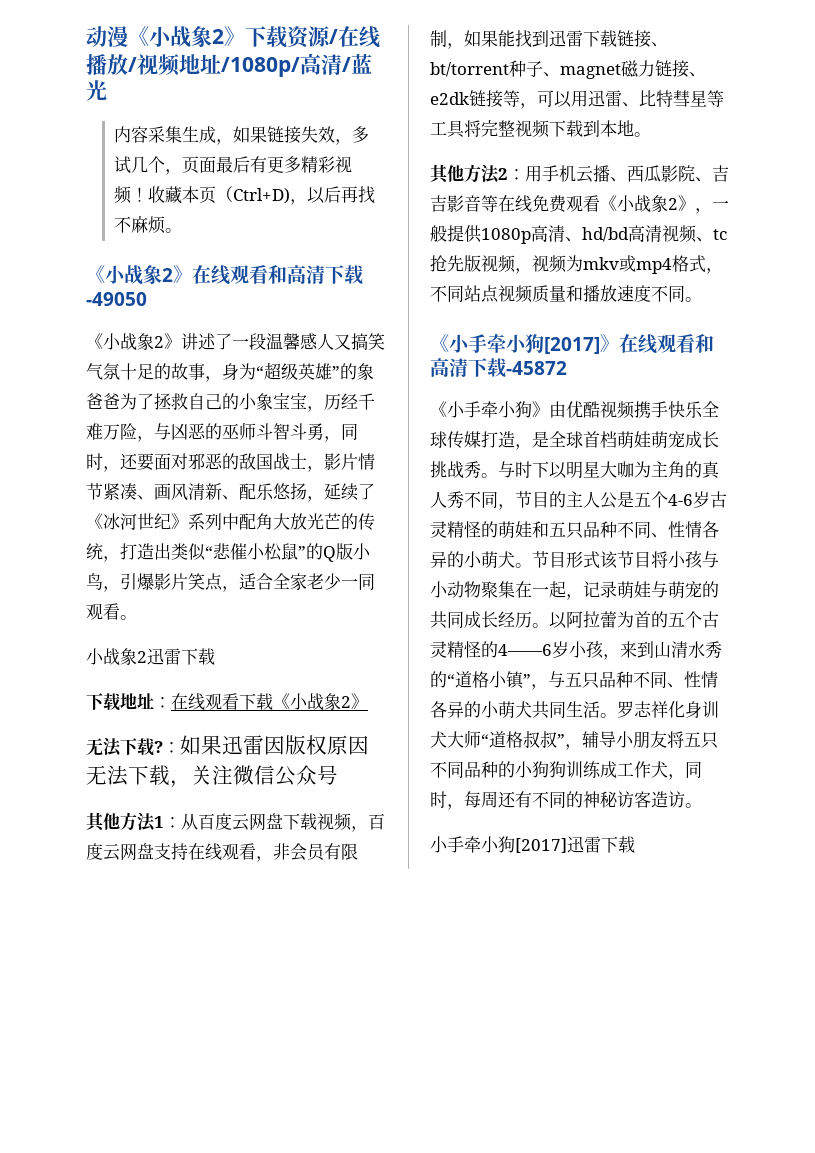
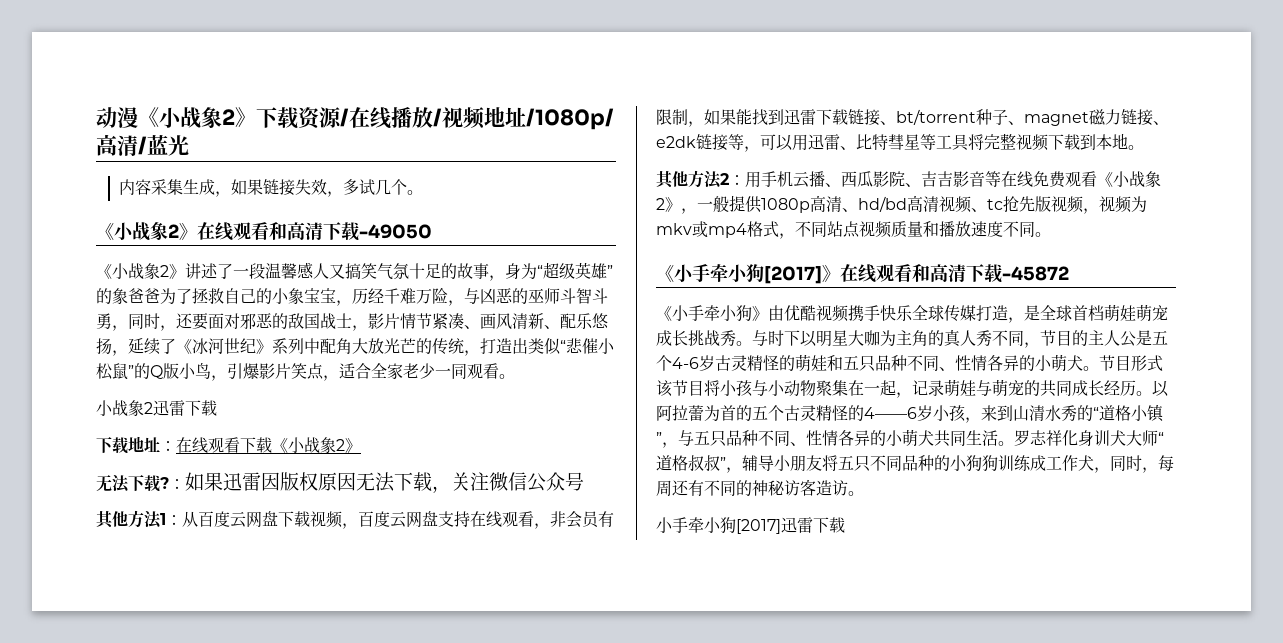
- 内容采集生成，如果链接失效，多试几个，页面最后有更多精彩视频！收藏本页（Ctrl+D)，以后再找不麻烦。
+ 内容采集生成，如果链接失效，多试几个。

